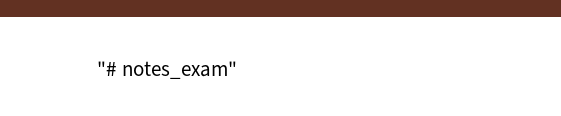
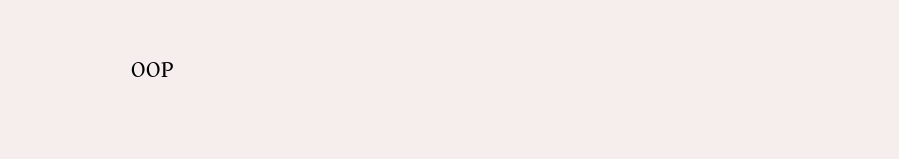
- "# notes_exam"
+ OOP

